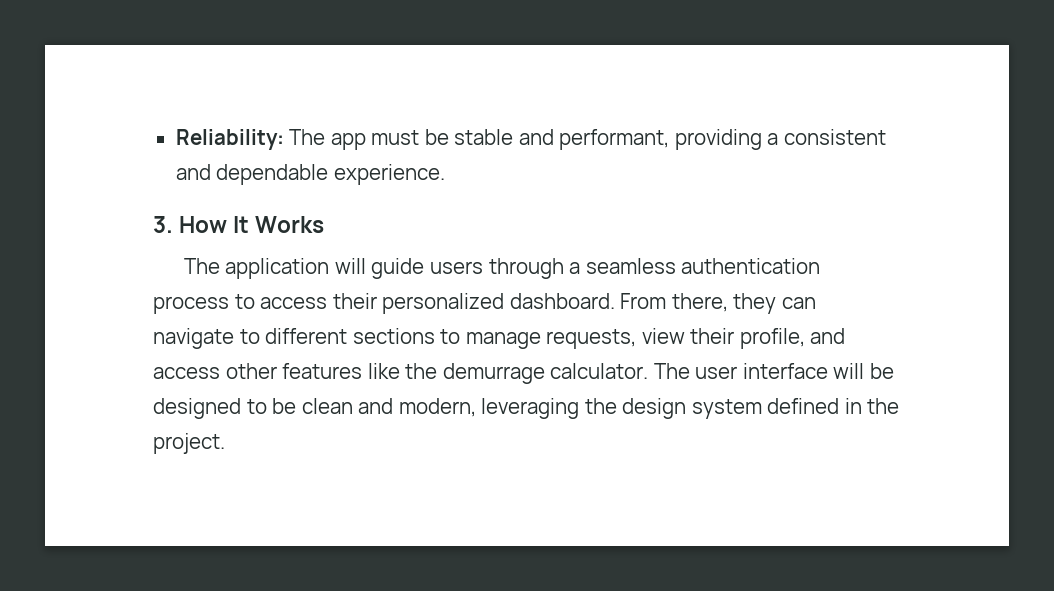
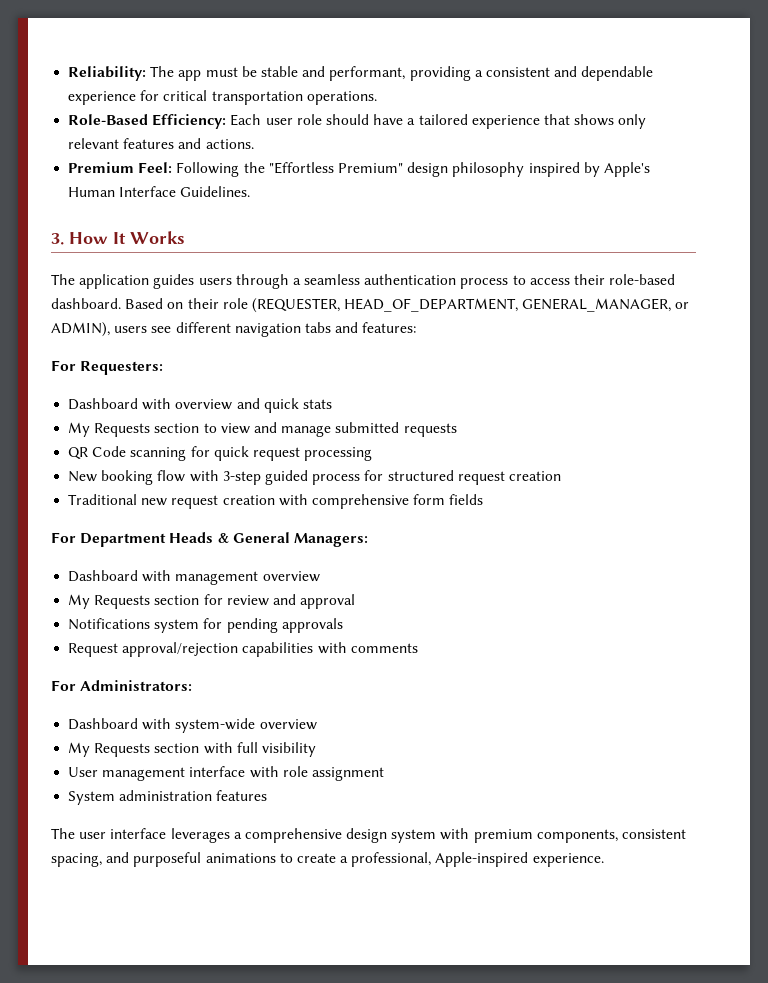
- Reliability: The app must be stable and performant, providing a consistent and dependable experience.
+ Reliability: The app must be stable and performant, providing a consistent and dependable experience for critical transportation operations.
+ Role-Based Efficiency: Each user role should have a tailored experience that shows only relevant features and actions.
+ Premium Feel: Following the "Effortless Premium" design philosophy inspired by Apple's Human Interface Guidelines.
- The application will guide users through a seamless authentication process to access their personalized dashboard. From there, they can navigate to different sections to manage requests, view their profile, and access other features like the demurrage calculator. The user interface will be designed to be clean and modern, leveraging the design system defined in the project.
+ The application guides users through a seamless authentication process to access their role-based dashboard. Based on their role (REQUESTER, HEAD_OF_DEPARTMENT, GENERAL_MANAGER, or ADMIN), users see different navigation tabs and features:
+ For Requesters:
+ Dashboard with overview and quick stats
+ My Requests section to view and manage submitted requests
+ QR Code scanning for quick request processing
+ New booking flow with 3-step guided process for structured request creation
+ Traditional new request creation with comprehensive form fields
+ For Department Heads & General Managers:
+ Dashboard with management overview
+ My Requests section for review and approval
+ Notifications system for pending approvals
+ Request approval/rejection capabilities with comments
+ For Administrators:
+ Dashboard with system-wide overview
+ My Requests section with full visibility
+ User management interface with role assignment
+ System administration features
+ The user interface leverages a comprehensive design system with premium components, consistent spacing, and purposeful animations to create a professional, Apple-inspired experience.

